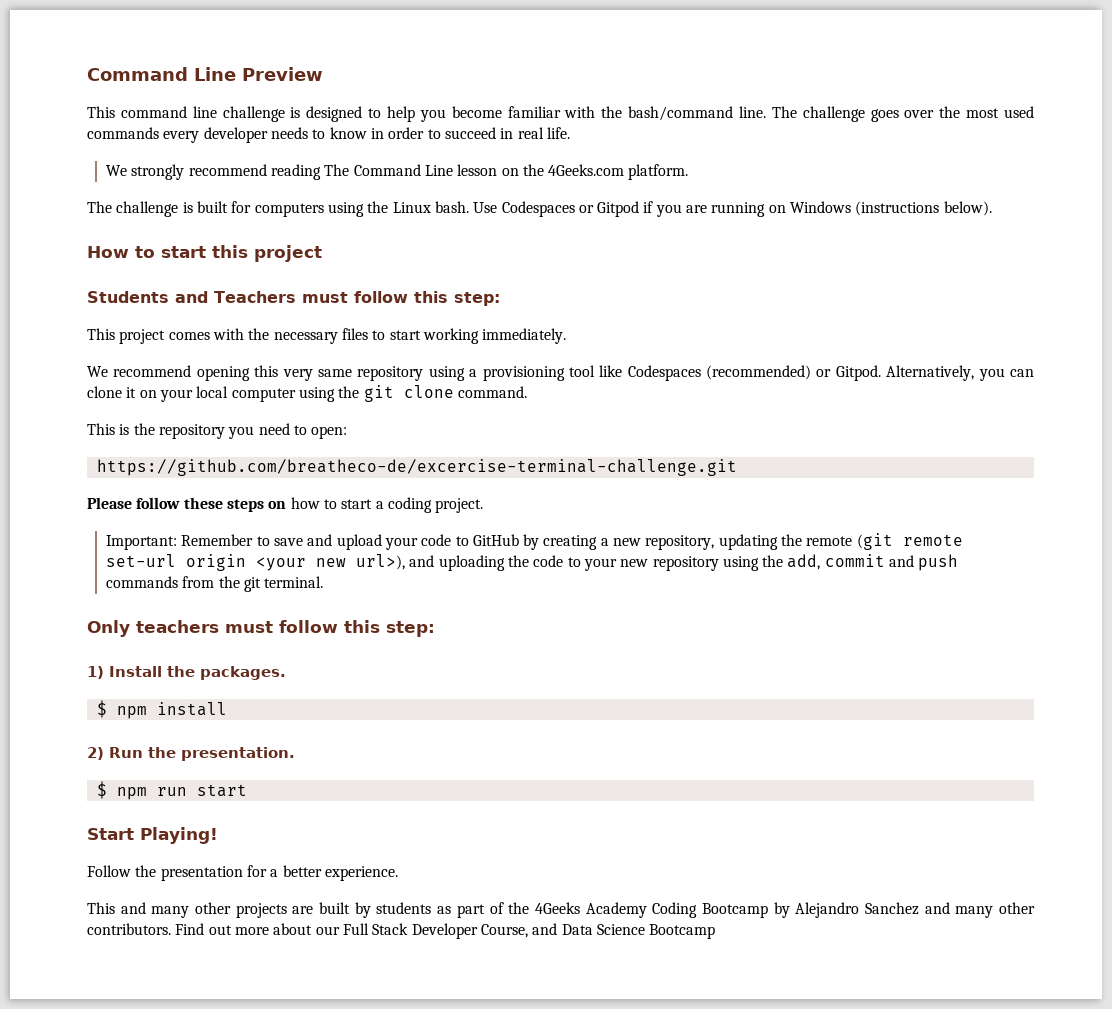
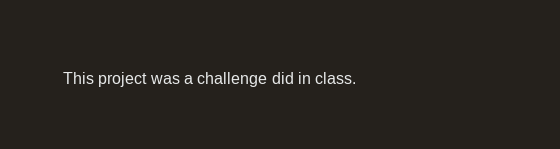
- Command Line Preview
- This command line challenge is designed to help you become familiar with the bash/command line. The challenge goes over the most used commands every developer needs to know in order to succeed in real life.
- We strongly recommend reading The Command Line lesson on the 4Geeks.com platform.
- The challenge is built for computers using the Linux bash. Use Codespaces or Gitpod if you are running on Windows (instructions below).
- How to start this project
- Students and Teachers must follow this step:
- This project comes with the necessary files to start working immediately.
- We recommend opening this very same repository using a provisioning tool like Codespaces (recommended) or Gitpod. Alternatively, you can clone it on your local computer using the git clone command.
- This is the repository you need to open:
- https://github.com/breatheco-de/excercise-terminal-challenge.git
- Please follow these steps on how to start a coding project.
- Important: Remember to save and upload your code to GitHub by creating a new repository, updating the remote (git remote set-url origin <your new url>), and uploading the code to your new repository using the add, commit and push commands from the git terminal.
- Only teachers must follow this step:
- 1) Install the packages.
- $ npm install
- 2) Run the presentation.
- $ npm run start
- Start Playing!
- Follow the presentation for a better experience.
- This and many other projects are built by students as part of the 4Geeks Academy Coding Bootcamp by Alejandro Sanchez and many other contributors. Find out more about our Full Stack Developer Course, and Data Science Bootcamp
+ This project was a challenge did in class.

